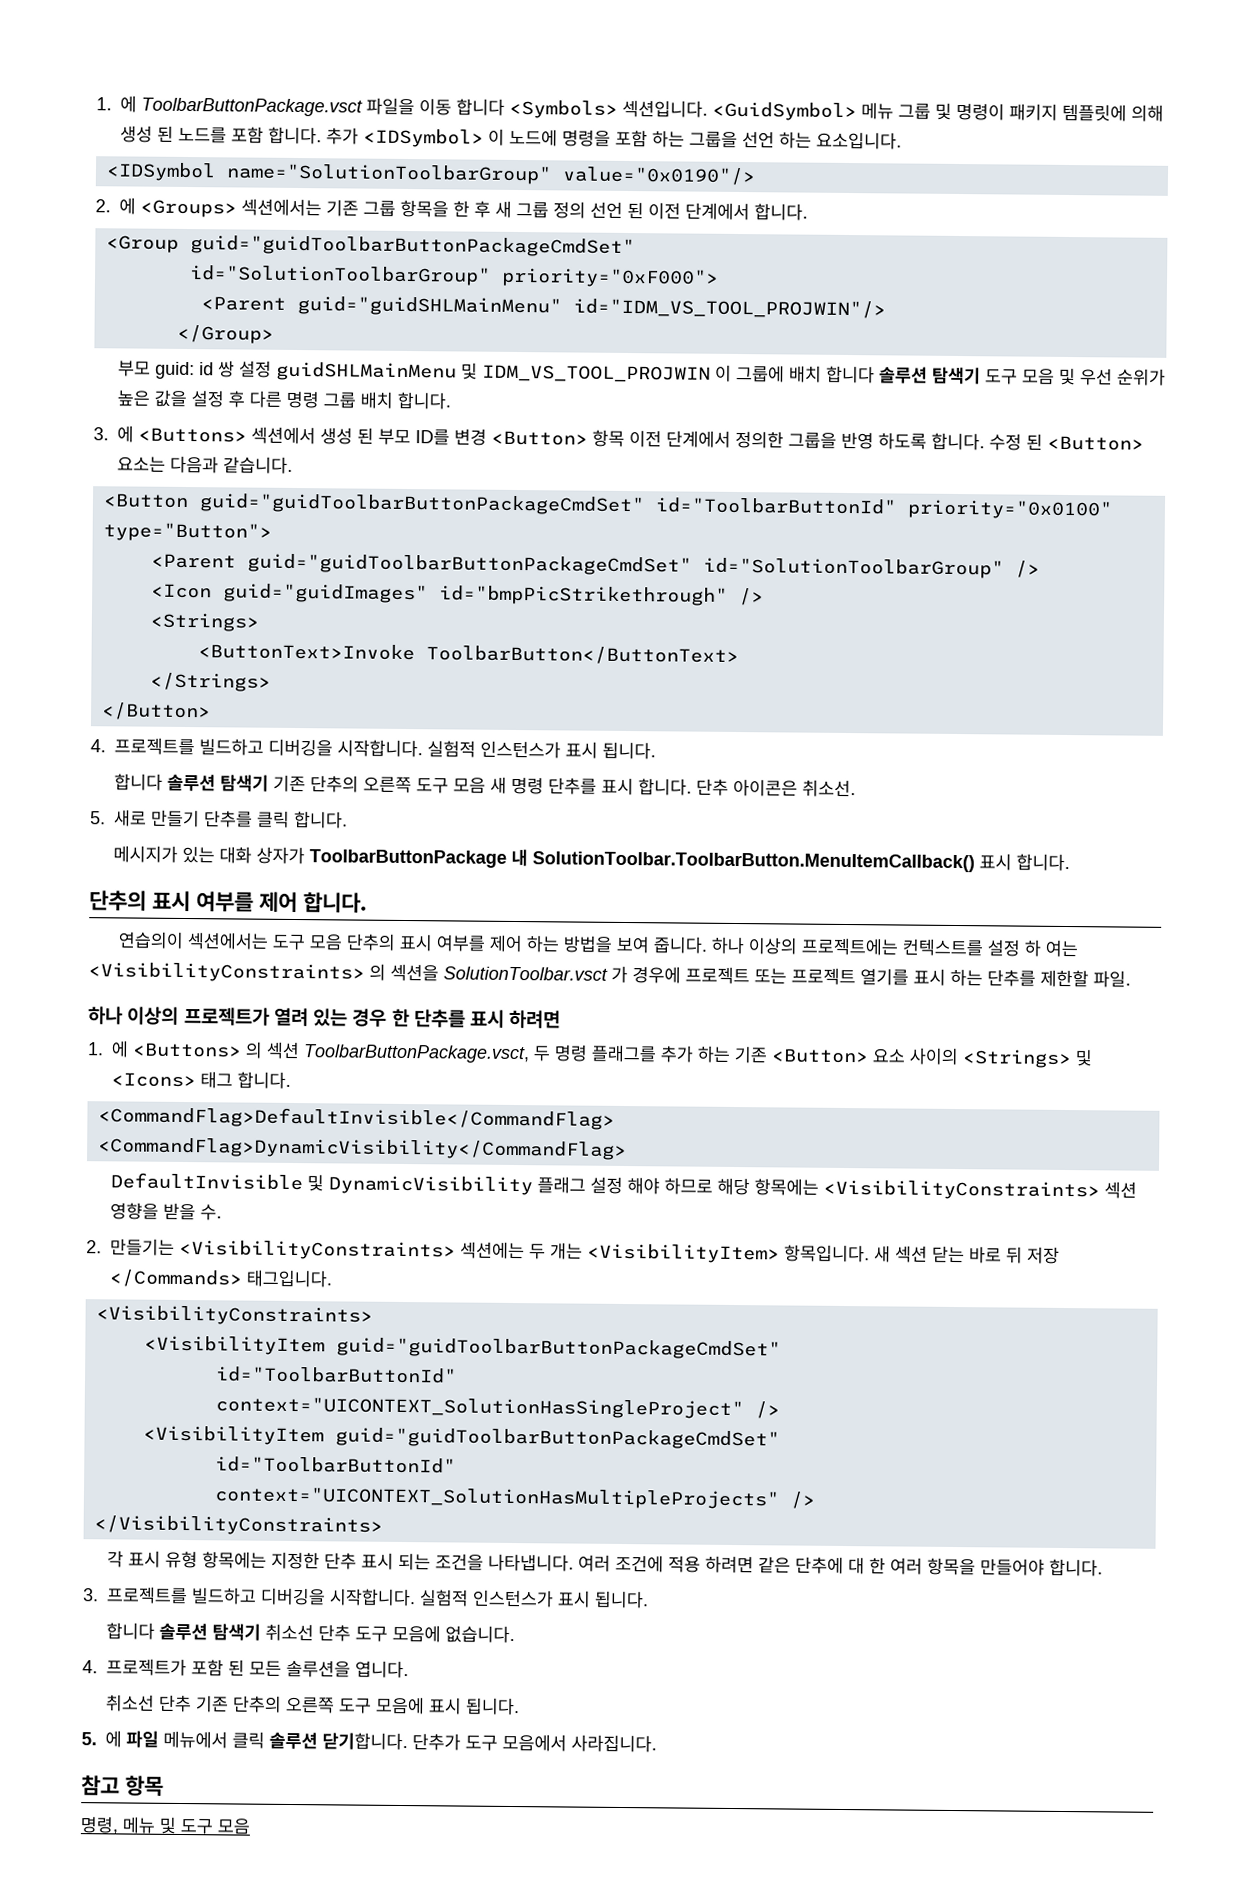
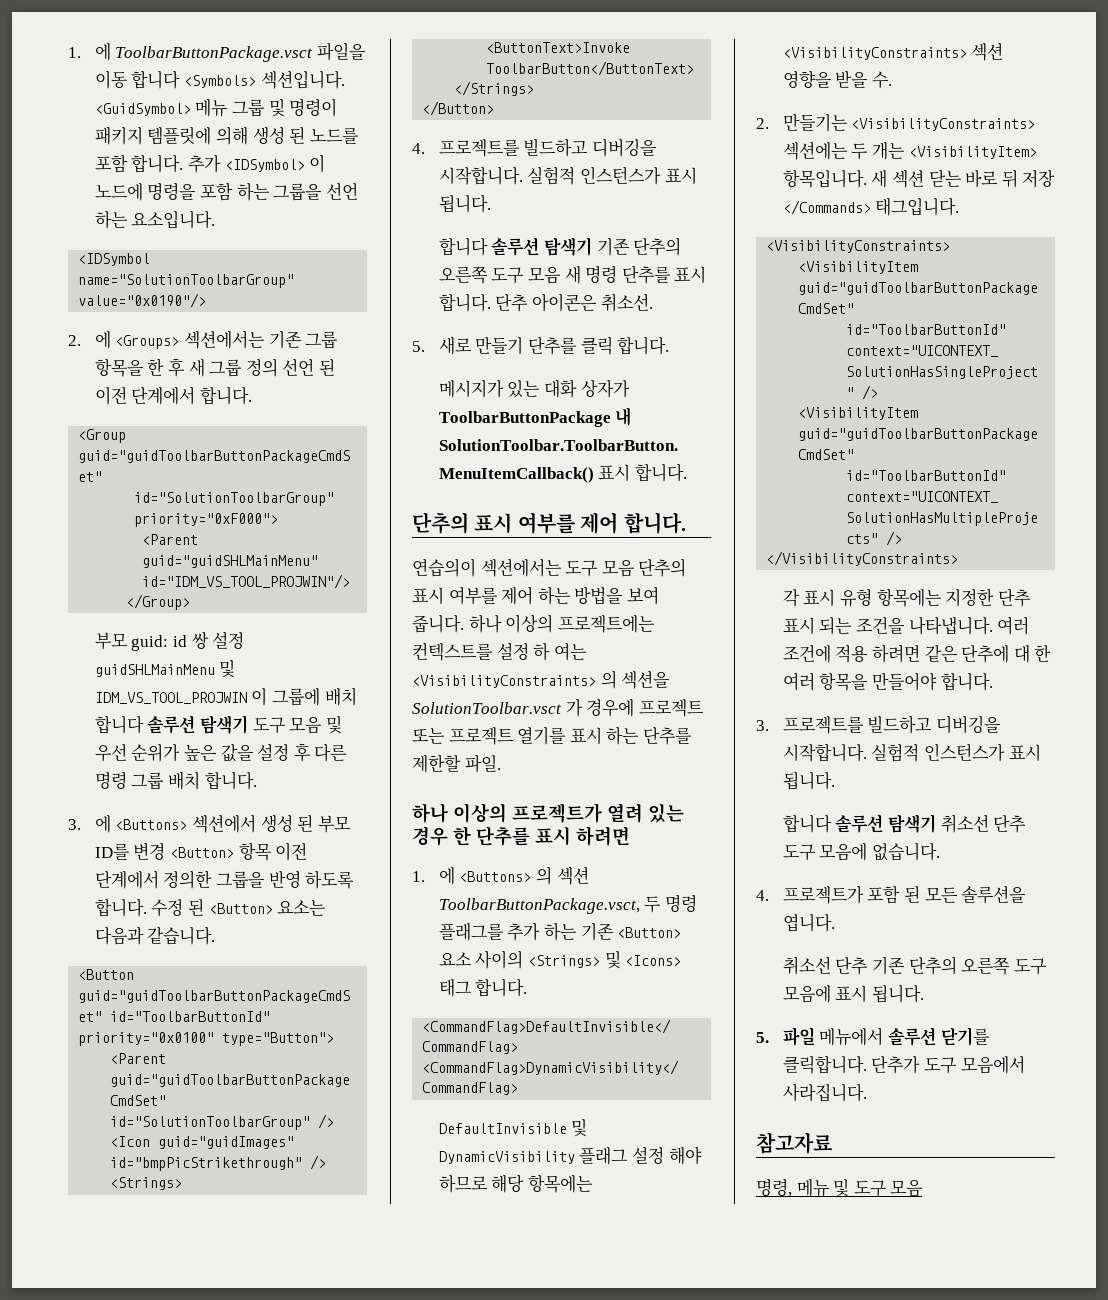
- 5. 에 파일 메뉴에서 클릭 솔루션 닫기합니다.
+ 5. 파일 메뉴에서 솔루션 닫기를 클릭합니다.
- 참고 항목
+ 참고자료

